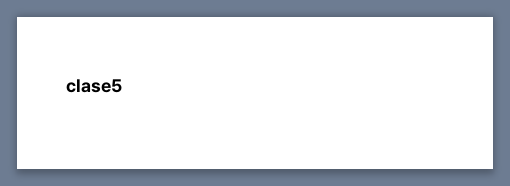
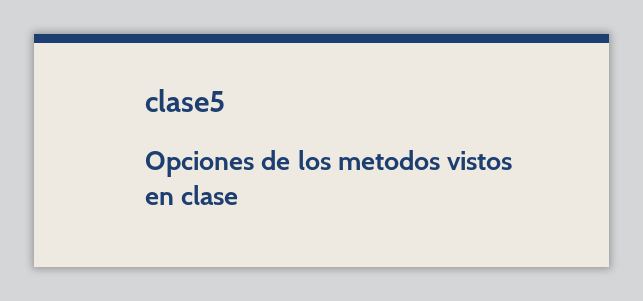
+ Opciones de los metodos vistos en clase

